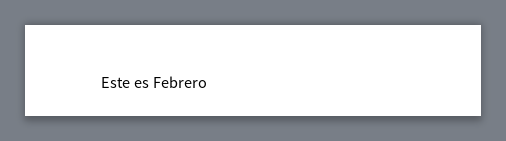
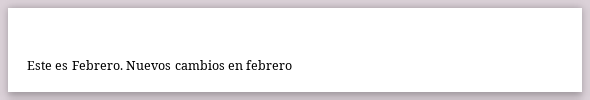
- Este es Febrero
+ Este es Febrero. Nuevos cambios en febrero

